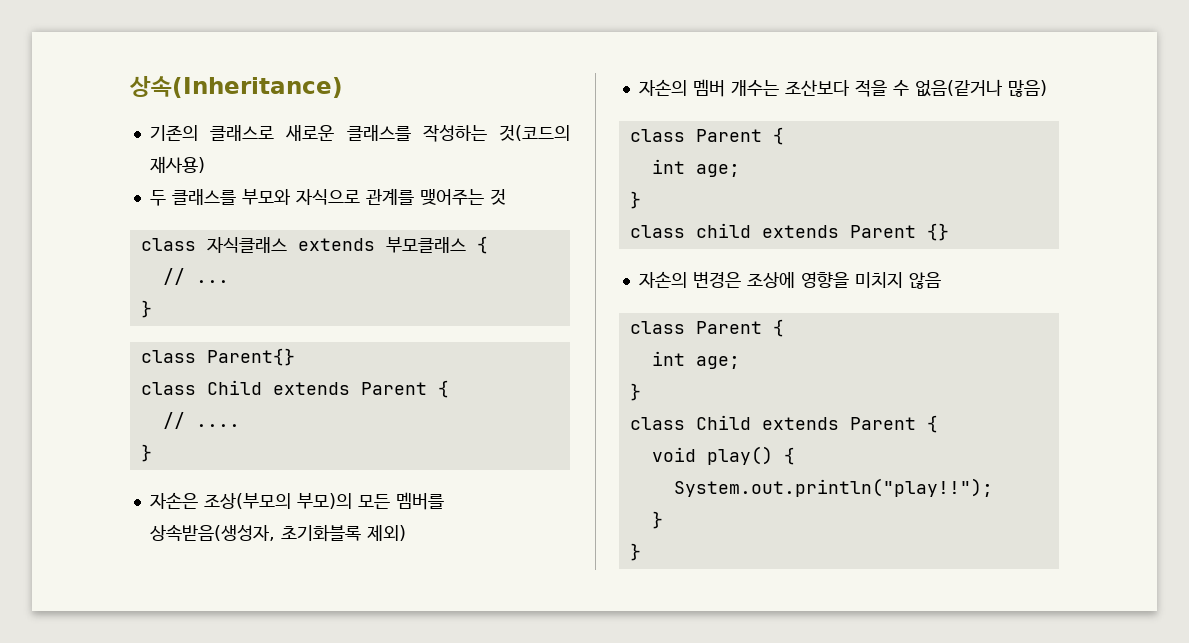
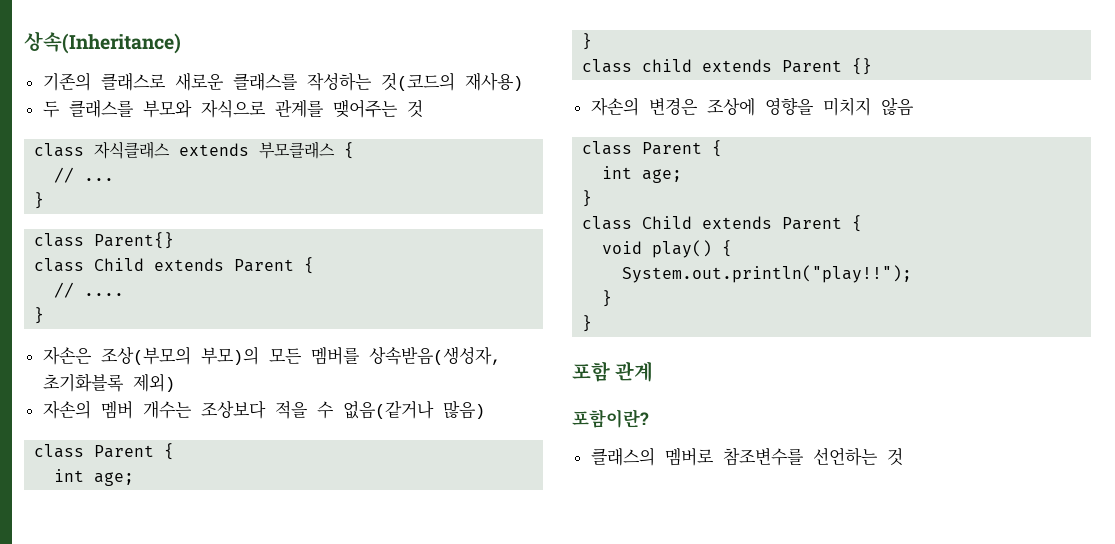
- 자손의 멤버 개수는 조산보다 적을 수 없음(같거나 많음)
+ 자손의 멤버 개수는 조상보다 적을 수 없음(같거나 많음)
+ 포함 관계
+ 포함이란?
+ 클래스의 멤버로 참조변수를 선언하는 것

